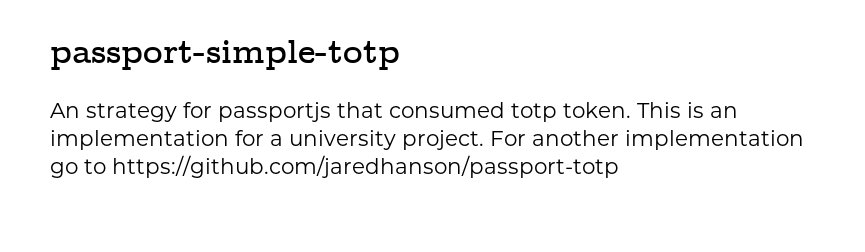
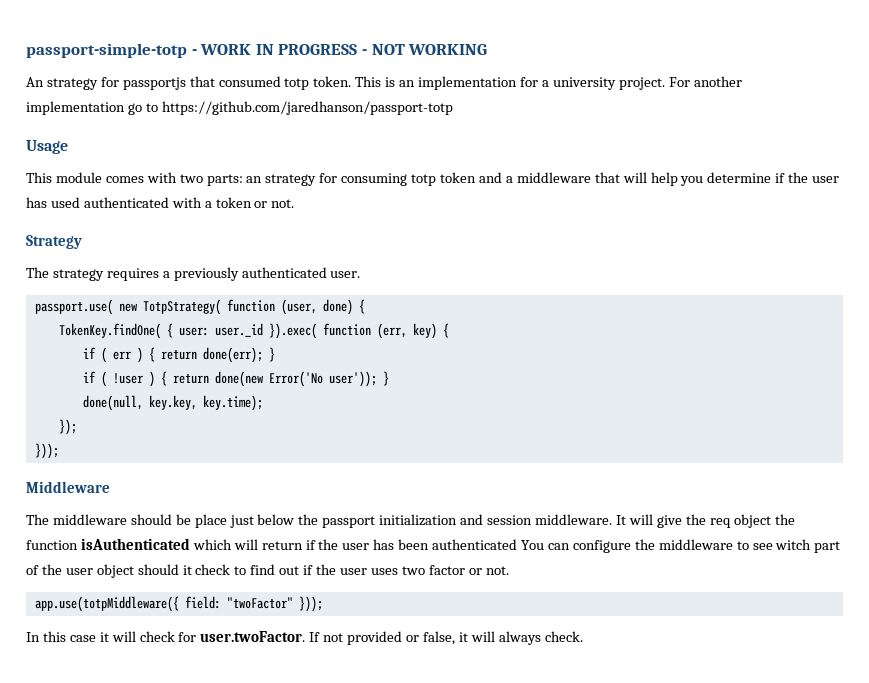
- passport-simple-totp
+ passport-simple-totp - WORK IN PROGRESS - NOT WORKING
+ Usage
+ This module comes with two parts: an strategy for consuming totp token and a middleware that will help you determine if the user has used authenticated with a token or not.
+ Strategy
+ The strategy requires a previously authenticated user.
+ passport.use( new TotpStrategy( function (user, done) {
+ TokenKey.findOne( { user: user._id }).exec( function (err, key) {
+ if ( err ) { return done(err); }
+ if ( !user ) { return done(new Error('No user')); }
+ done(null, key.key, key.time);
+ });
+ }));
+ Middleware
+ The middleware should be place just below the passport initialization and session middleware. It will give the req object the function isAuthenticated which will return if the user has been authenticated You can configure the middleware to see witch part of the user object should it check to find out if the user uses two factor or not.
+ app.use(totpMiddleware({ field: "twoFactor" }));
+ In this case it will check for user.twoFactor. If not provided or false, it will always check.

